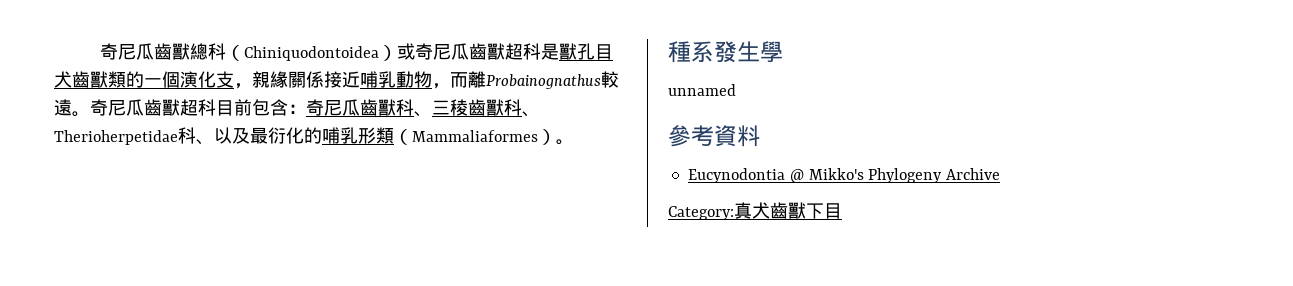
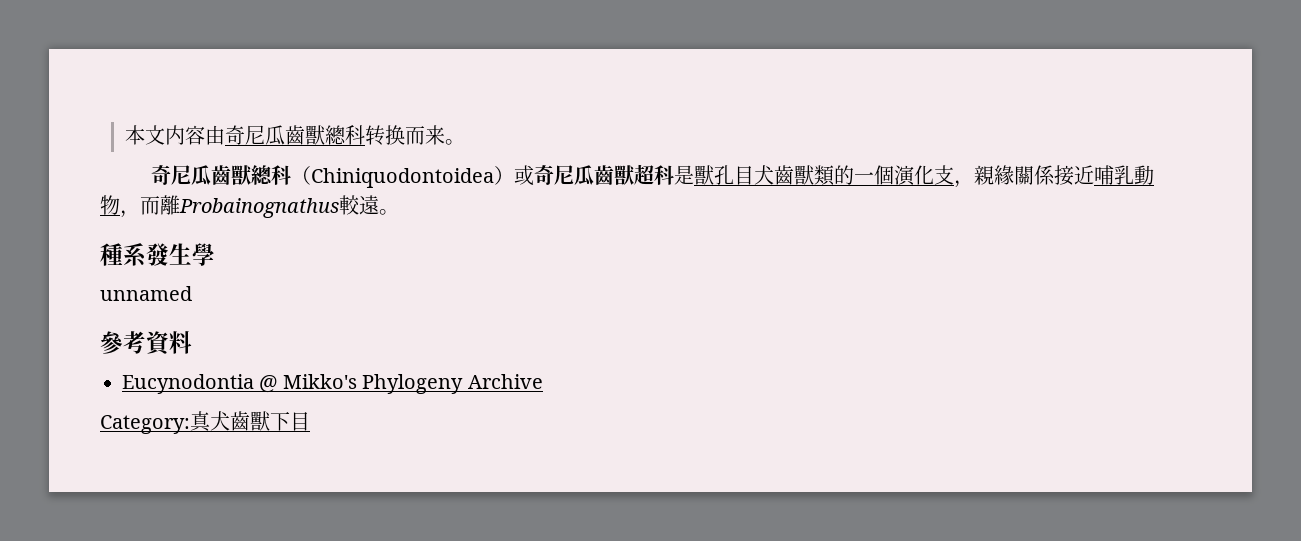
+ 本文内容由奇尼瓜齒獸總科转换而来。
- 奇尼瓜齒獸超科目前包含：奇尼瓜齒獸科、三稜齒獸科、Therioherpetidae科、以及最衍化的哺乳形類（Mammaliaformes）。

